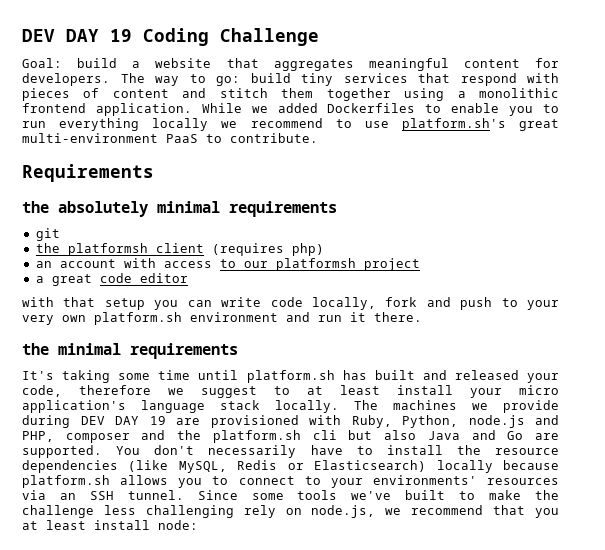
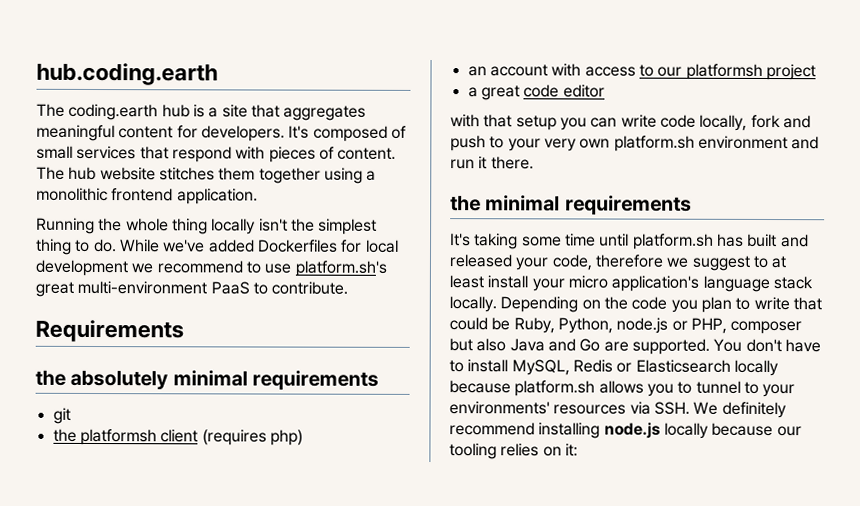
- DEV DAY 19 Coding Challenge
- Goal: build a website that aggregates meaningful content for developers.
+ hub.coding.earth
+ The coding.earth hub is a site that aggregates meaningful content for developers.
- The way to go: build tiny services that respond with pieces of content and stitch them together using a monolithic frontend application. While we added Dockerfiles to enable you to run everything locally we recommend to use platform.sh's great multi-environment PaaS to contribute.
+ It's composed of small services that respond with pieces of content. The hub website stitches them together using a monolithic frontend application.
+ Running the whole thing locally isn't the simplest thing to do. While we've added Dockerfiles for local development we recommend to use platform.sh's great multi-environment PaaS to contribute.
- The machines we provide during DEV DAY 19 are provisioned with Ruby, Python, node.js and PHP, composer and the platform.sh cli but also Java and Go are supported.
+ Depending on the code you plan to write that could be Ruby, Python, node.js or PHP, composer but also Java and Go are supported.
- You don't necessarily have to install the resource dependencies (like MySQL, Redis or Elasticsearch) locally because platform.sh allows you to connect to your environments' resources via an SSH tunnel. Since some tools we've built to make the challenge less challenging rely on node.js, we recommend that you at least install node:
+ You don't have to install MySQL, Redis or Elasticsearch locally because platform.sh allows you to tunnel to your environments' resources via SSH. We definitely recommend installing node.js locally because our tooling relies on it:

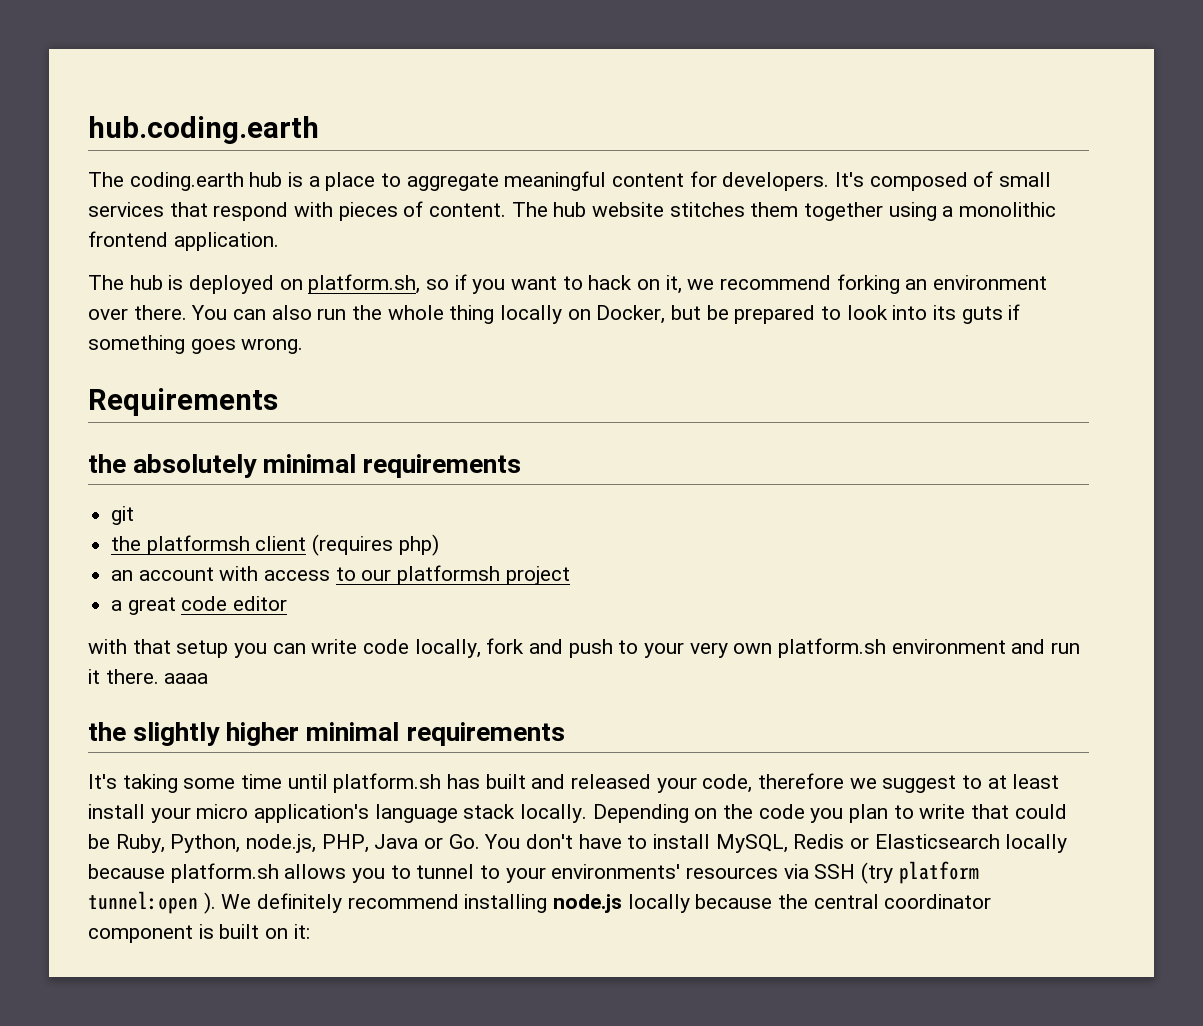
- The coding.earth hub is a site that aggregates meaningful content for developers.
+ The coding.earth hub is a place to aggregate meaningful content for developers.
- Running the whole thing locally isn't the simplest thing to do. While we've added Dockerfiles for local development we recommend to use platform.sh's great multi-environment PaaS to contribute.
+ The hub is deployed on platform.sh, so if you want to hack on it, we recommend forking an environment over there. You can also run the whole thing locally on Docker, but be prepared to look into its guts if something goes wrong.
- with that setup you can write code locally, fork and push to your very own platform.sh environment and run it there.
- the minimal requirements
+ with that setup you can write code locally, fork and push to your very own platform.sh environment and run it there. aaaa
+ the slightly higher minimal requirements
- Depending on the code you plan to write that could be Ruby, Python, node.js or PHP, composer but also Java and Go are supported. You don't have to install MySQL, Redis or Elasticsearch locally because platform.sh allows you to tunnel to your environments' resources via SSH. We definitely recommend installing node.js locally because our tooling relies on it:
+ Depending on the code you plan to write that could be Ruby, Python, node.js, PHP, Java or Go. You don't have to install MySQL, Redis or Elasticsearch locally because platform.sh allows you to tunnel to your environments' resources via SSH (try platform tunnel:open ). We definitely recommend installing node.js locally because the central coordinator component is built on it:

